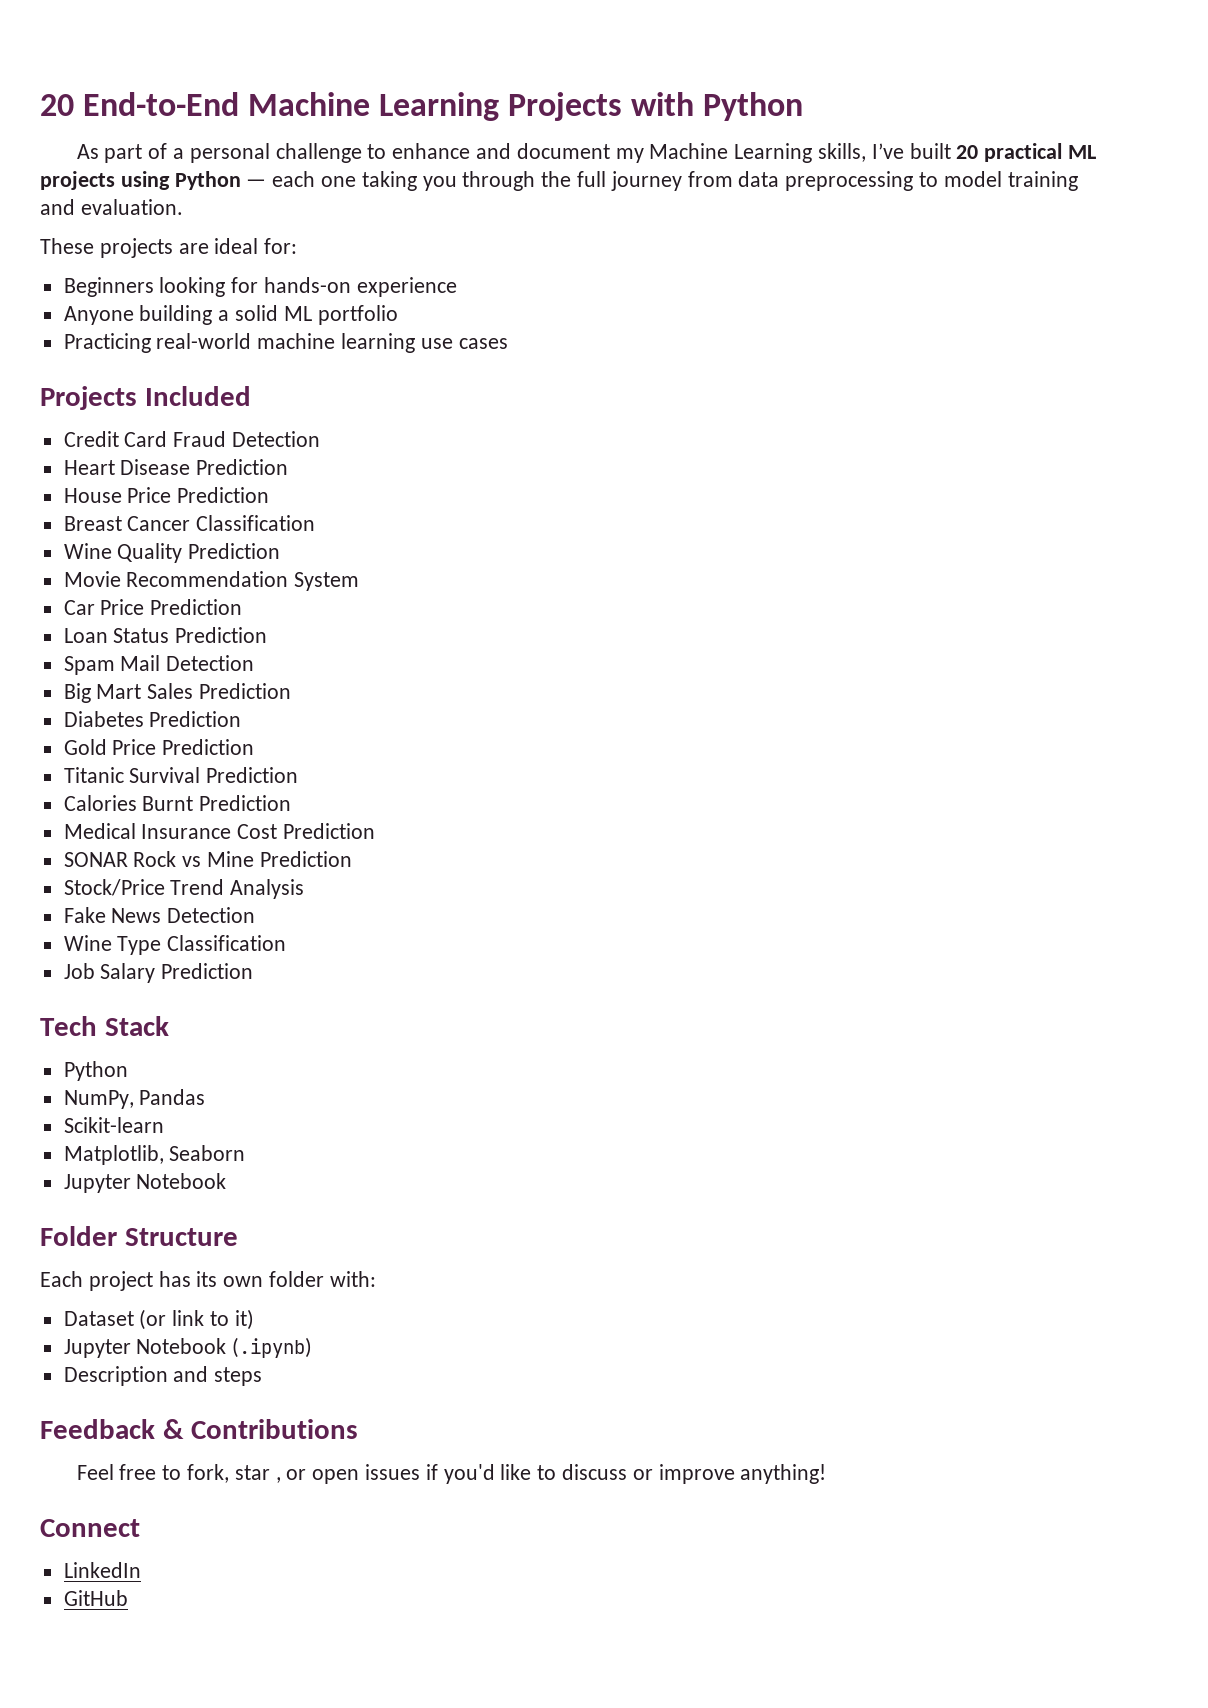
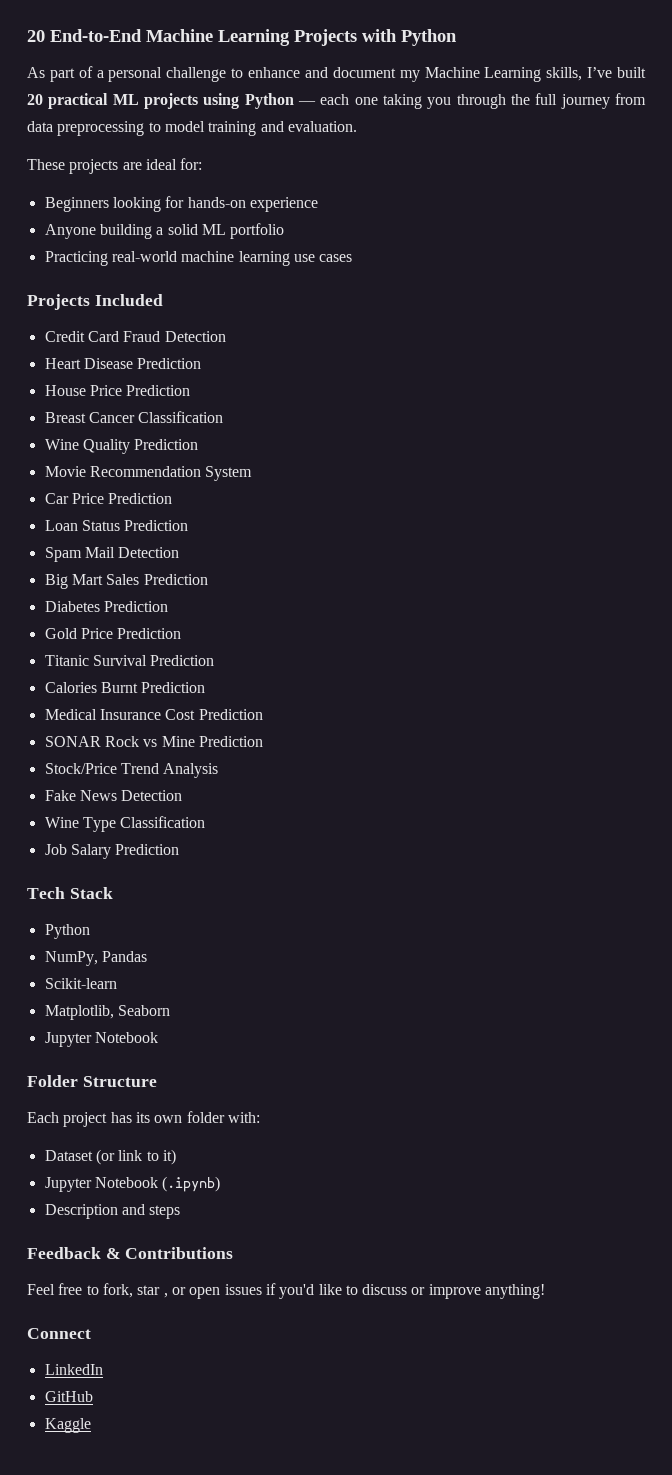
+ Kaggle

